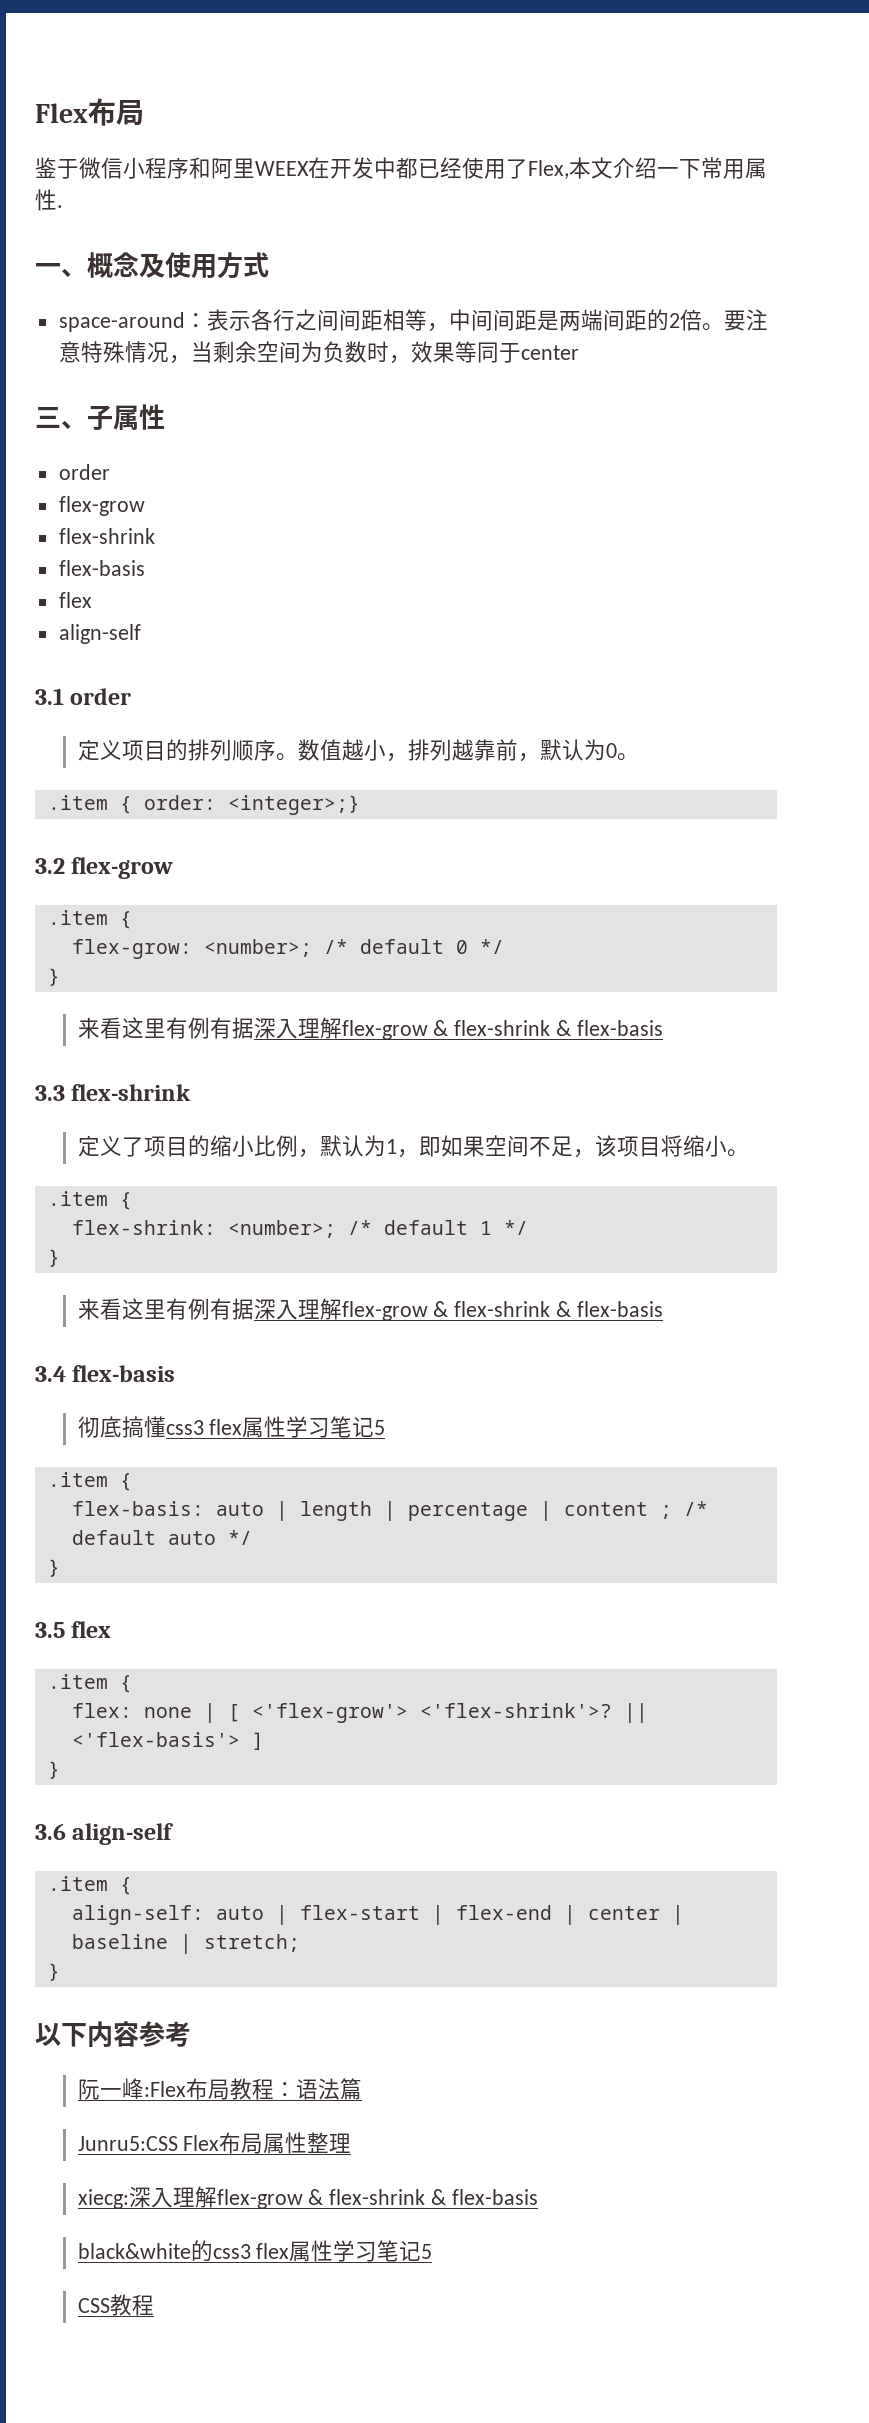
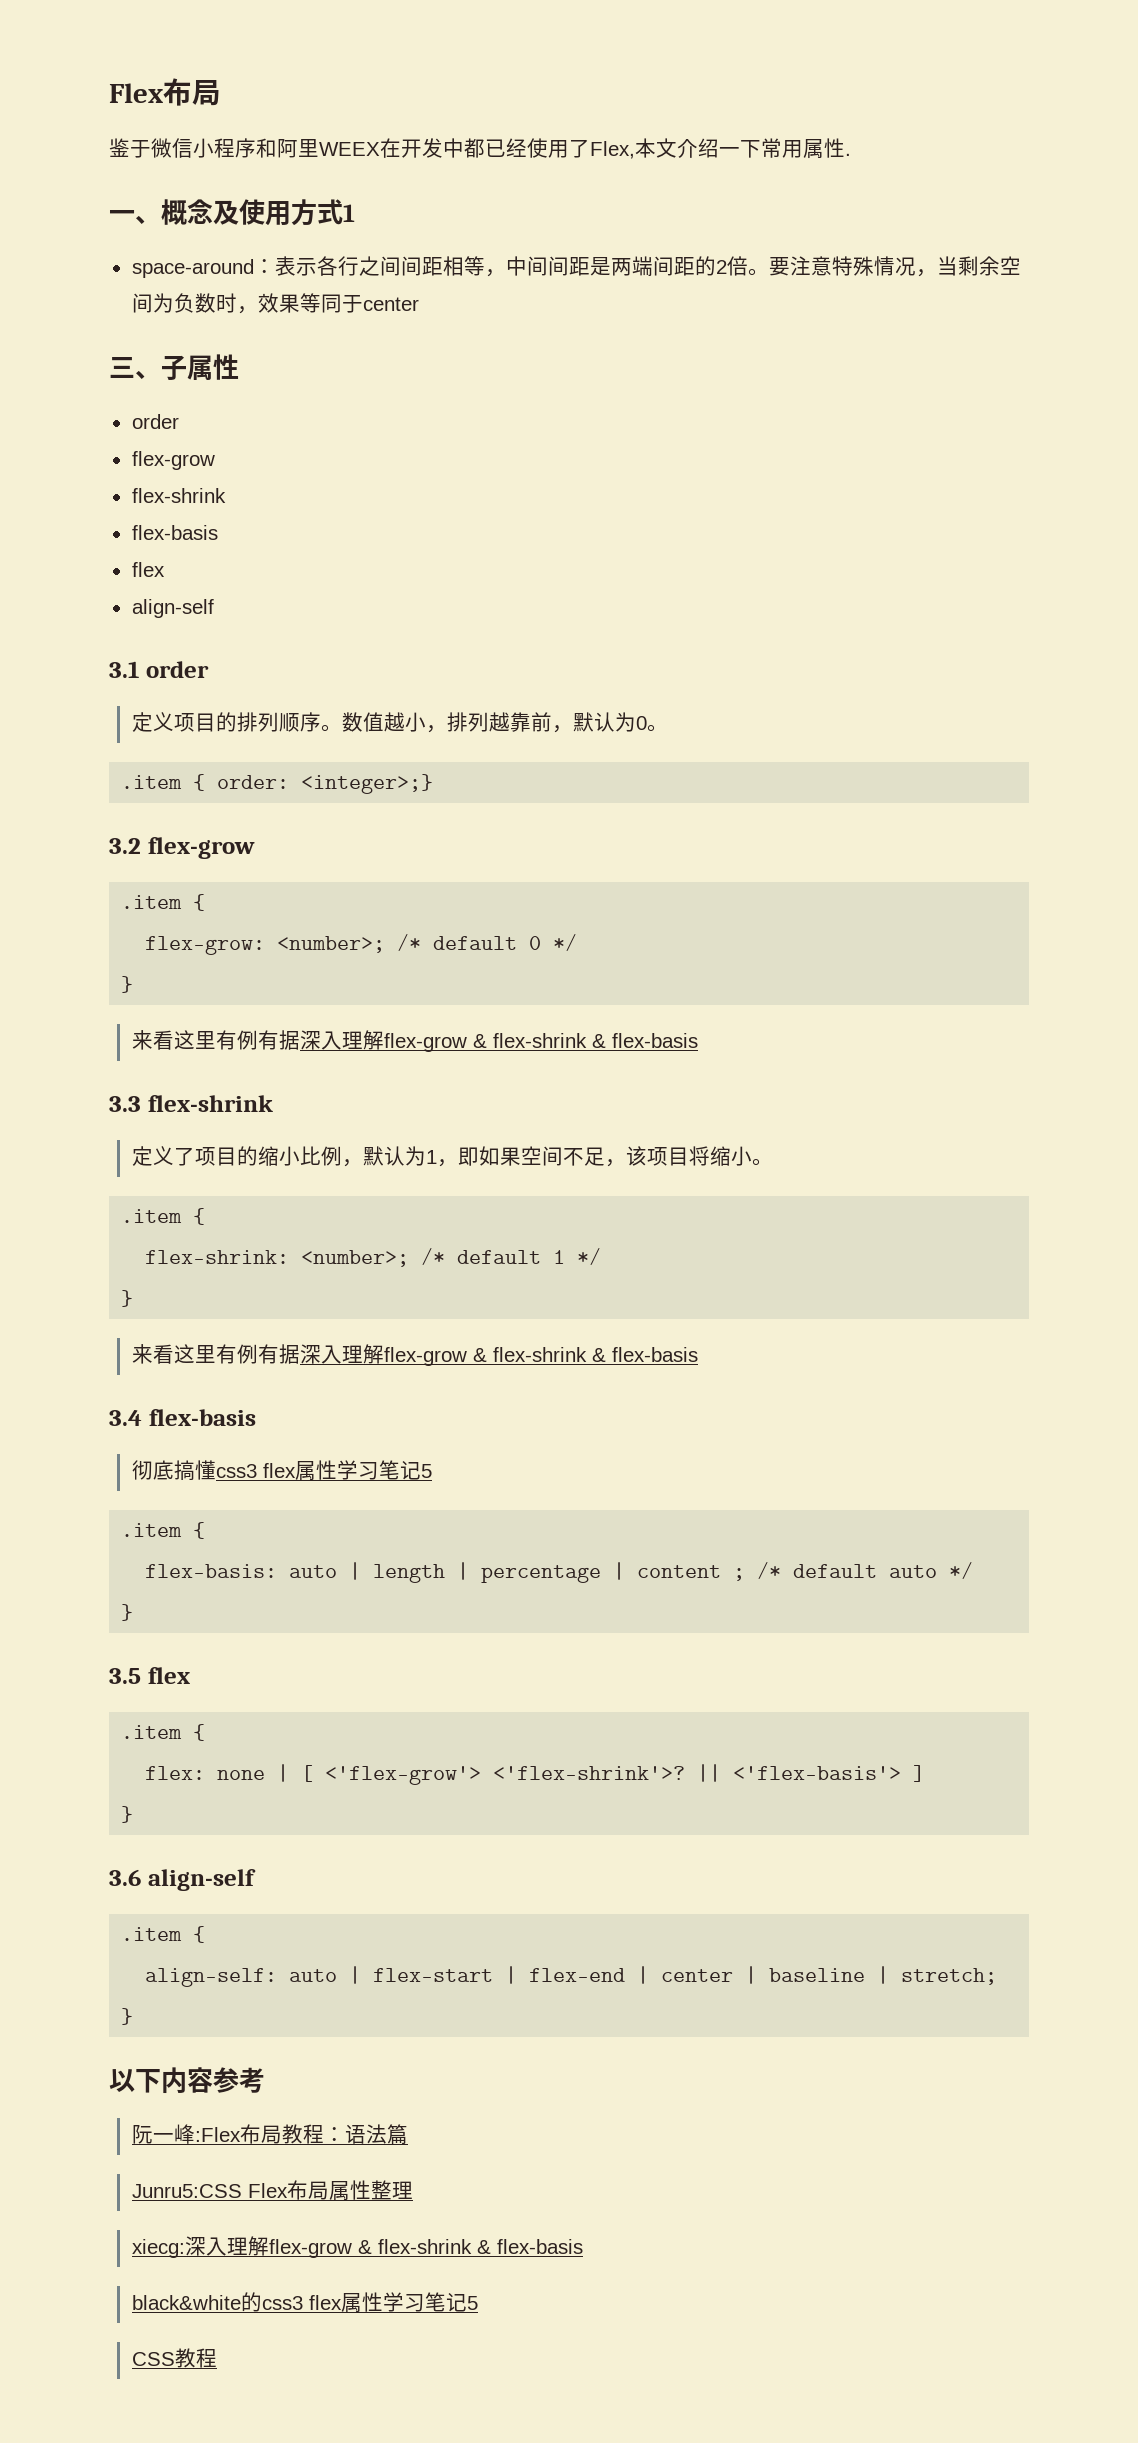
- 一、概念及使用方式
+ 一、概念及使用方式1

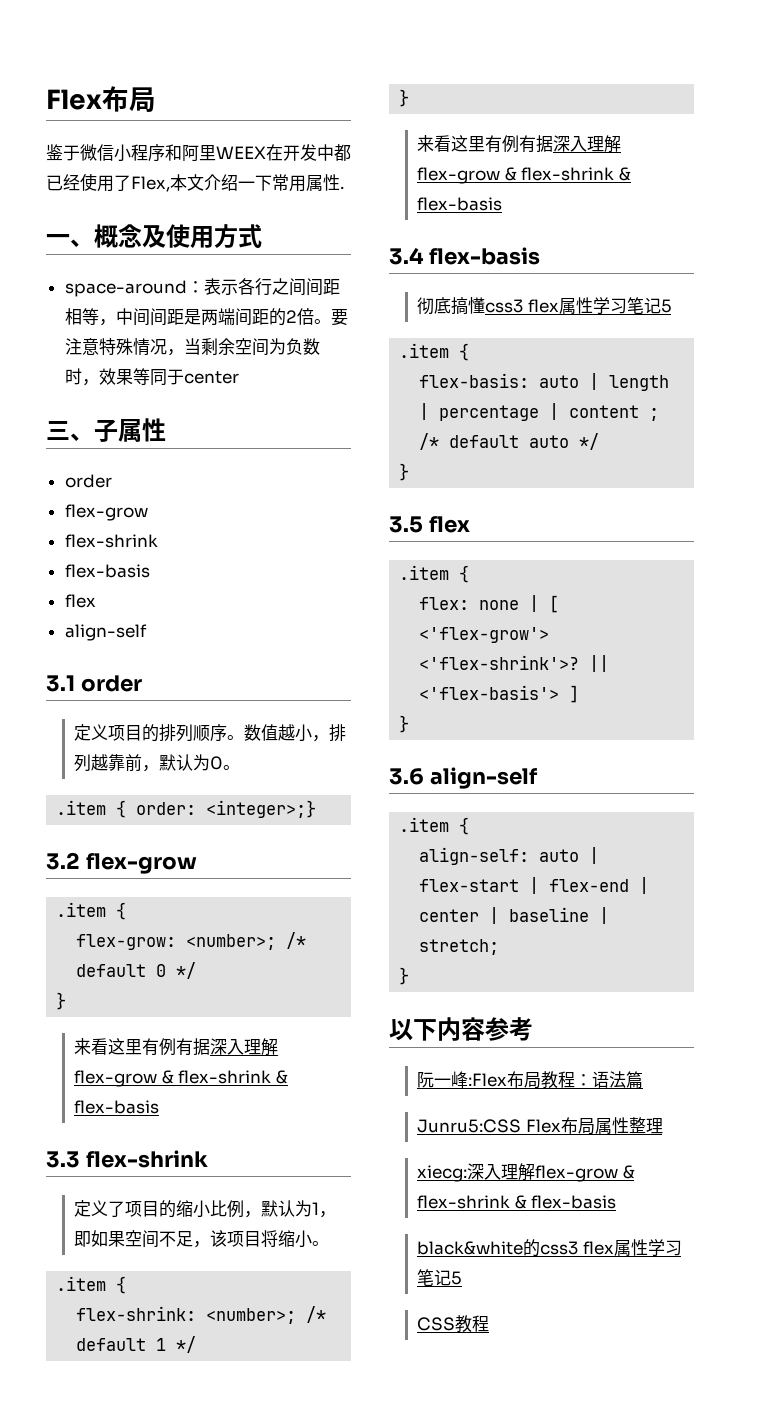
- 一、概念及使用方式1
+ 一、概念及使用方式

